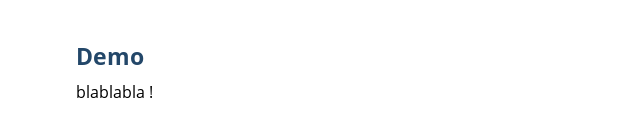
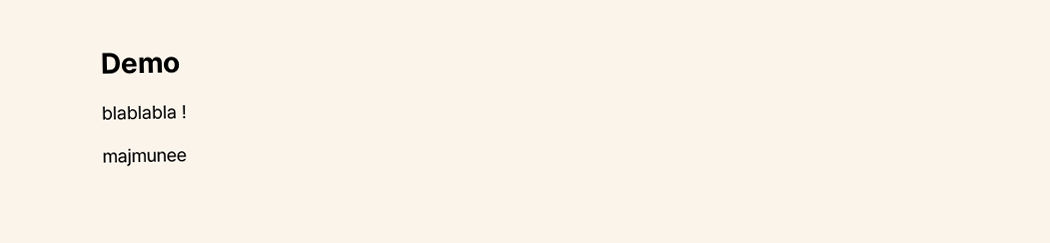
+ majmunee

